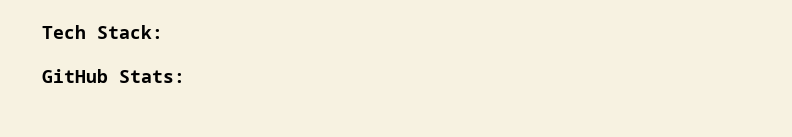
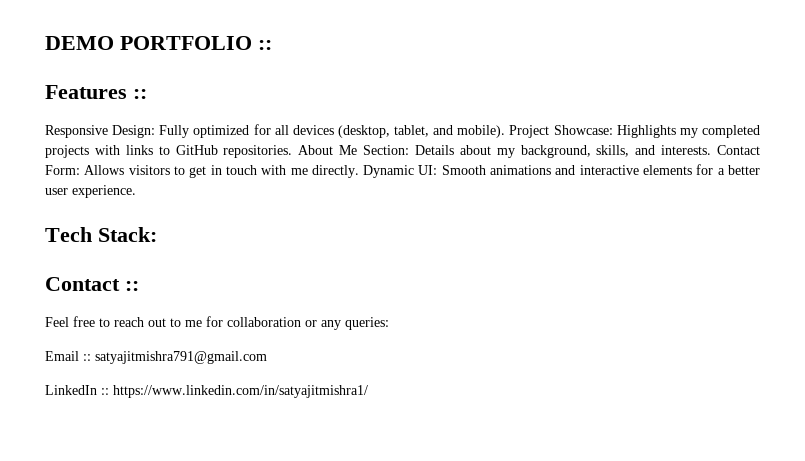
+ DEMO PORTFOLIO ::
+ Features ::
+ Responsive Design: Fully optimized for all devices (desktop, tablet, and mobile). Project Showcase: Highlights my completed projects with links to GitHub repositories. About Me Section: Details about my background, skills, and interests. Contact Form: Allows visitors to get in touch with me directly. Dynamic UI: Smooth animations and interactive elements for a better user experience.
  Tech Stack:
- GitHub Stats:
+ Contact ::
+ Feel free to reach out to me for collaboration or any queries:
+ Email :: satyajitmishra791@gmail.com
+ LinkedIn :: https://www.linkedin.com/in/satyajitmishra1/

